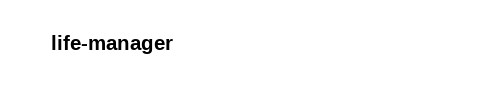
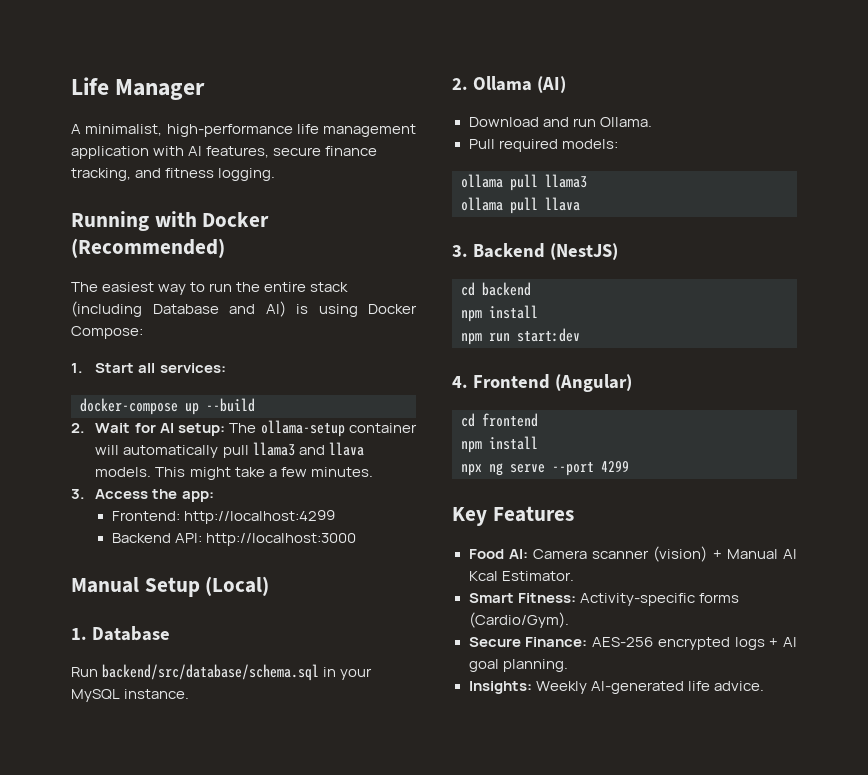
- life-manager
+ Life Manager
+ A minimalist, high-performance life management application with AI features, secure finance tracking, and fitness logging.
+ Running with Docker (Recommended)
+ The easiest way to run the entire stack (including Database and AI) is using Docker Compose:
+ 1. Start all services:
+ docker-compose up --build
+ 2. Wait for AI setup: The ollama-setup container will automatically pull llama3 and llava models. This might take a few minutes.
+ 3. Access the app:
+ Frontend: http://localhost:4299
+ Backend API: http://localhost:3000
+ Manual Setup (Local)
+ 1. Database
+ Run backend/src/database/schema.sql in your MySQL instance.
+ 2. Ollama (AI)
+ Download and run Ollama.
+ Pull required models:
+ ollama pull llama3
+ ollama pull llava
+ 3. Backend (NestJS)
+ cd backend
+ npm install
+ npm run start:dev
+ 4. Frontend (Angular)
+ cd frontend
+ npm install
+ npx ng serve --port 4299
+ Key Features
+ Food AI: Camera scanner (vision) + Manual AI Kcal Estimator.
+ Smart Fitness: Activity-specific forms (Cardio/Gym).
+ Secure Finance: AES-256 encrypted logs + AI goal planning.
+ Insights: Weekly AI-generated life advice.

